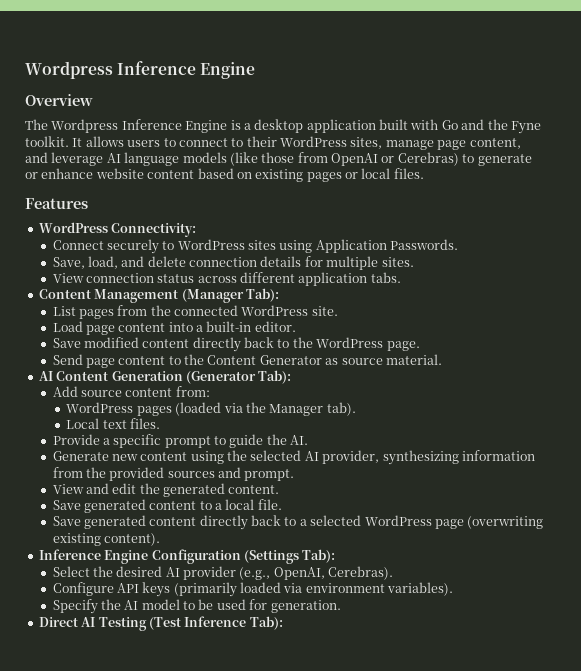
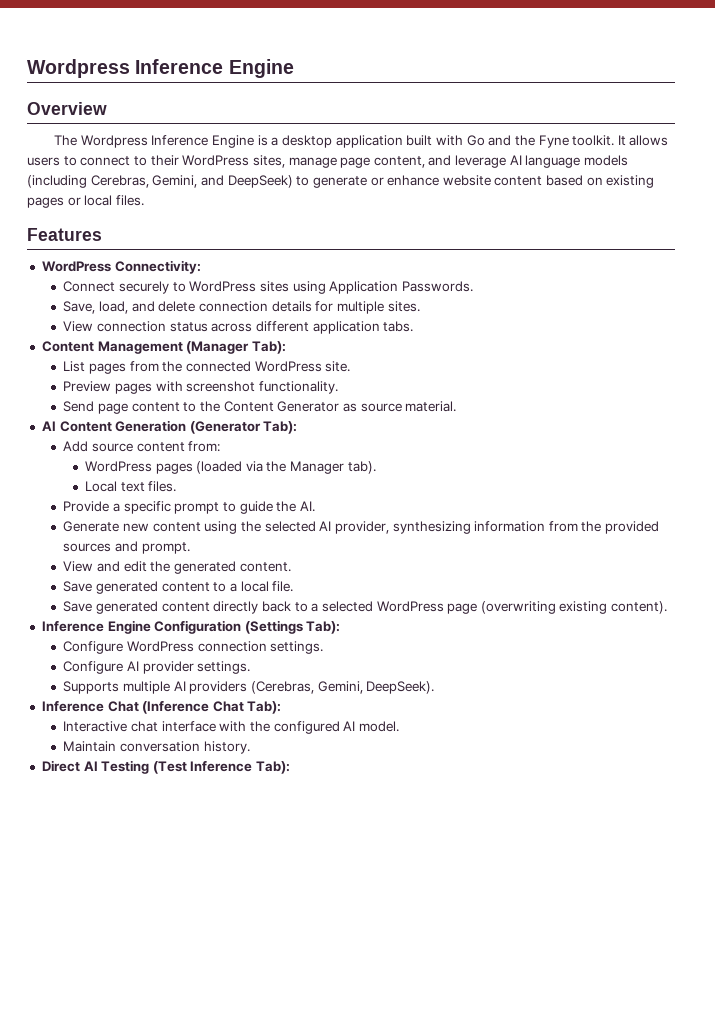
- It allows users to connect to their WordPress sites, manage page content, and leverage AI language models (like those from OpenAI or Cerebras) to generate or enhance website content based on existing pages or local files.
+ It allows users to connect to their WordPress sites, manage page content, and leverage AI language models (including Cerebras, Gemini, and DeepSeek) to generate or enhance website content based on existing pages or local files.
- Load page content into a built-in editor.
- Save modified content directly back to the WordPress page.
+ Preview pages with screenshot functionality.
- Select the desired AI provider (e.g., OpenAI, Cerebras).
- Configure API keys (primarily loaded via environment variables).
- Specify the AI model to be used for generation.
+ Configure WordPress connection settings.
+ Configure AI provider settings.
+ Supports multiple AI providers (Cerebras, Gemini, DeepSeek).
+ Inference Chat (Inference Chat Tab):
+ Interactive chat interface with the configured AI model.
+ Maintain conversation history.

